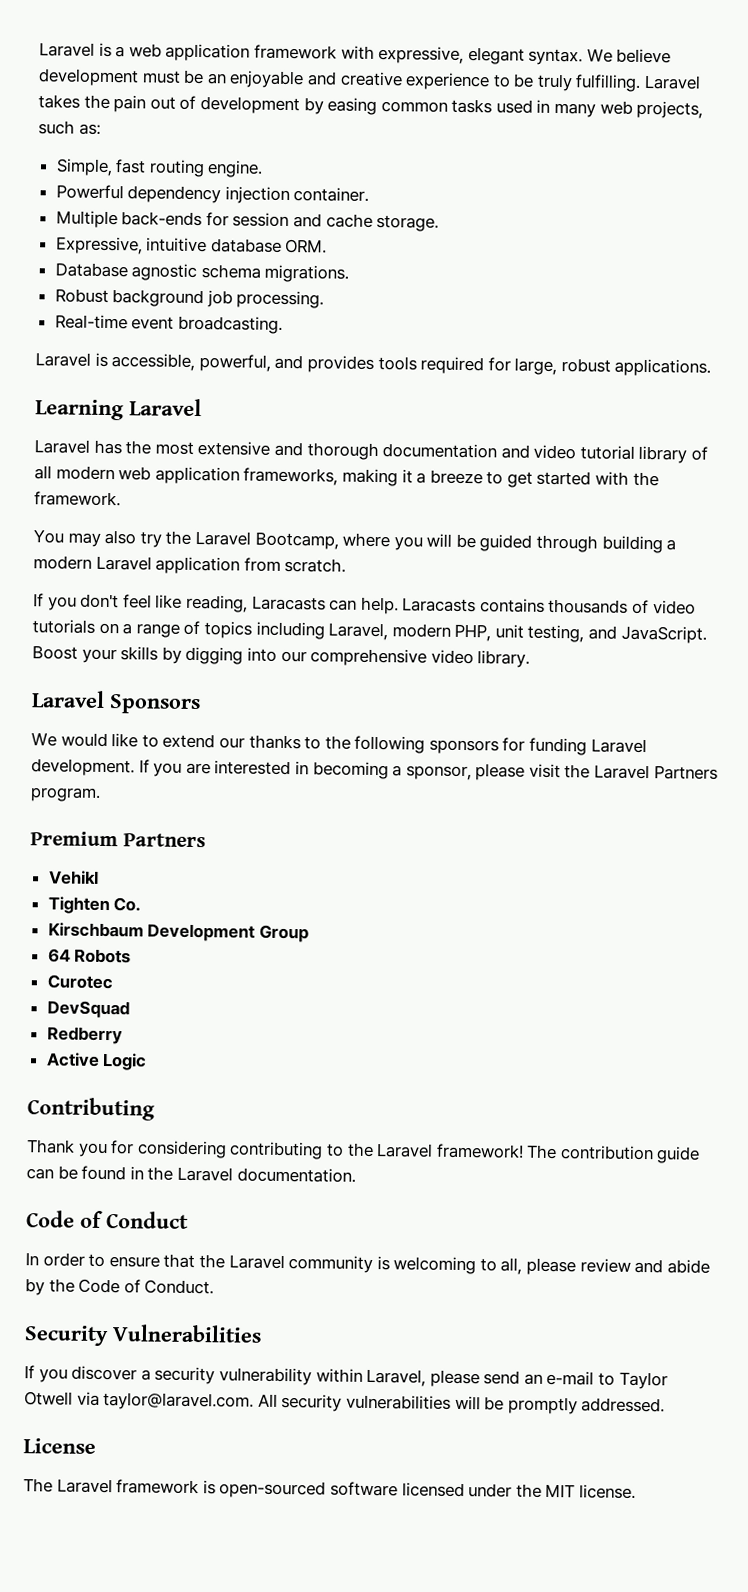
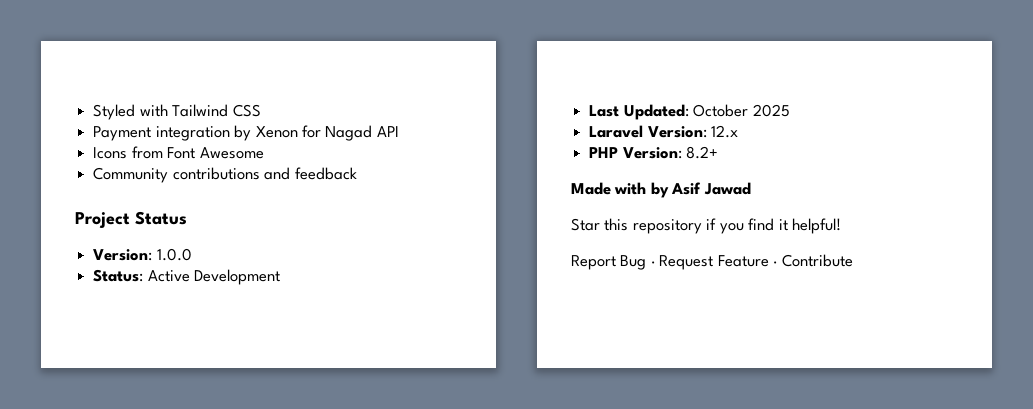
- Laravel is a web application framework with expressive, elegant syntax. We believe development must be an enjoyable and creative experience to be truly fulfilling. Laravel takes the pain out of development by easing common tasks used in many web projects, such as:
- Simple, fast routing engine.
- Powerful dependency injection container.
- Multiple back-ends for session and cache storage.
- Expressive, intuitive database ORM.
- Database agnostic schema migrations.
- Robust background job processing.
- Real-time event broadcasting.
- Laravel is accessible, powerful, and provides tools required for large, robust applications.
- Learning Laravel
- Laravel has the most extensive and thorough documentation and video tutorial library of all modern web application frameworks, making it a breeze to get started with the framework.
- You may also try the Laravel Bootcamp, where you will be guided through building a modern Laravel application from scratch.
- If you don't feel like reading, Laracasts can help. Laracasts contains thousands of video tutorials on a range of topics including Laravel, modern PHP, unit testing, and JavaScript. Boost your skills by digging into our comprehensive video library.
- Laravel Sponsors
- We would like to extend our thanks to the following sponsors for funding Laravel development. If you are interested in becoming a sponsor, please visit the Laravel Partners program.
- Premium Partners
- Vehikl
- Tighten Co.
- Kirschbaum Development Group
- 64 Robots
- Curotec
- DevSquad
- Redberry
- Active Logic
- Contributing
- Thank you for considering contributing to the Laravel framework! The contribution guide can be found in the Laravel documentation.
- Code of Conduct
- In order to ensure that the Laravel community is welcoming to all, please review and abide by the Code of Conduct.
- Security Vulnerabilities
- If you discover a security vulnerability within Laravel, please send an e-mail to Taylor Otwell via taylor@laravel.com. All security vulnerabilities will be promptly addressed.
- License
- The Laravel framework is open-sourced software licensed under the MIT license.
+ Styled with Tailwind CSS
+ Payment integration by Xenon for Nagad API
+ Icons from Font Awesome
+ Community contributions and feedback
+ Project Status
+ Version: 1.0.0
+ Status: Active Development
+ Last Updated: October 2025
+ Laravel Version: 12.x
+ PHP Version: 8.2+
+ Made with by Asif Jawad
+ Star this repository if you find it helpful!
+ Report Bug · Request Feature · Contribute

